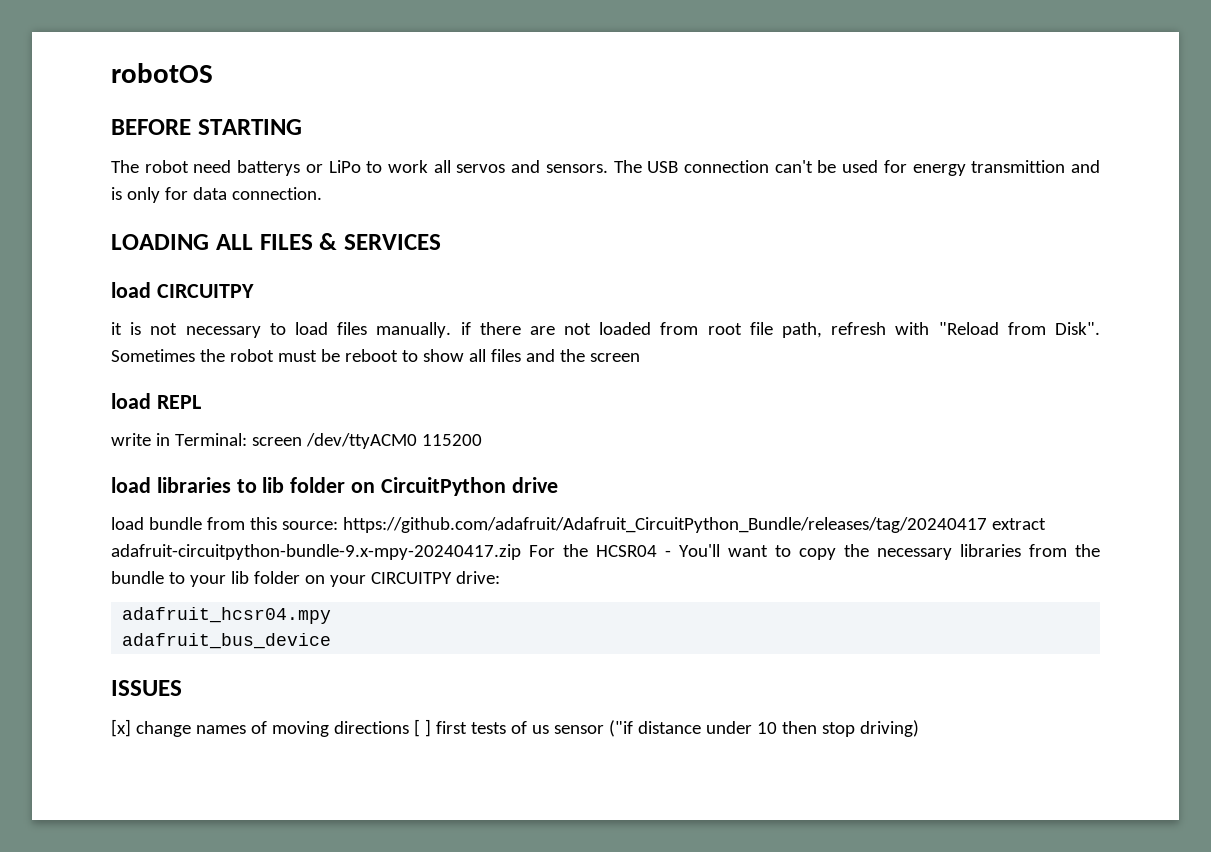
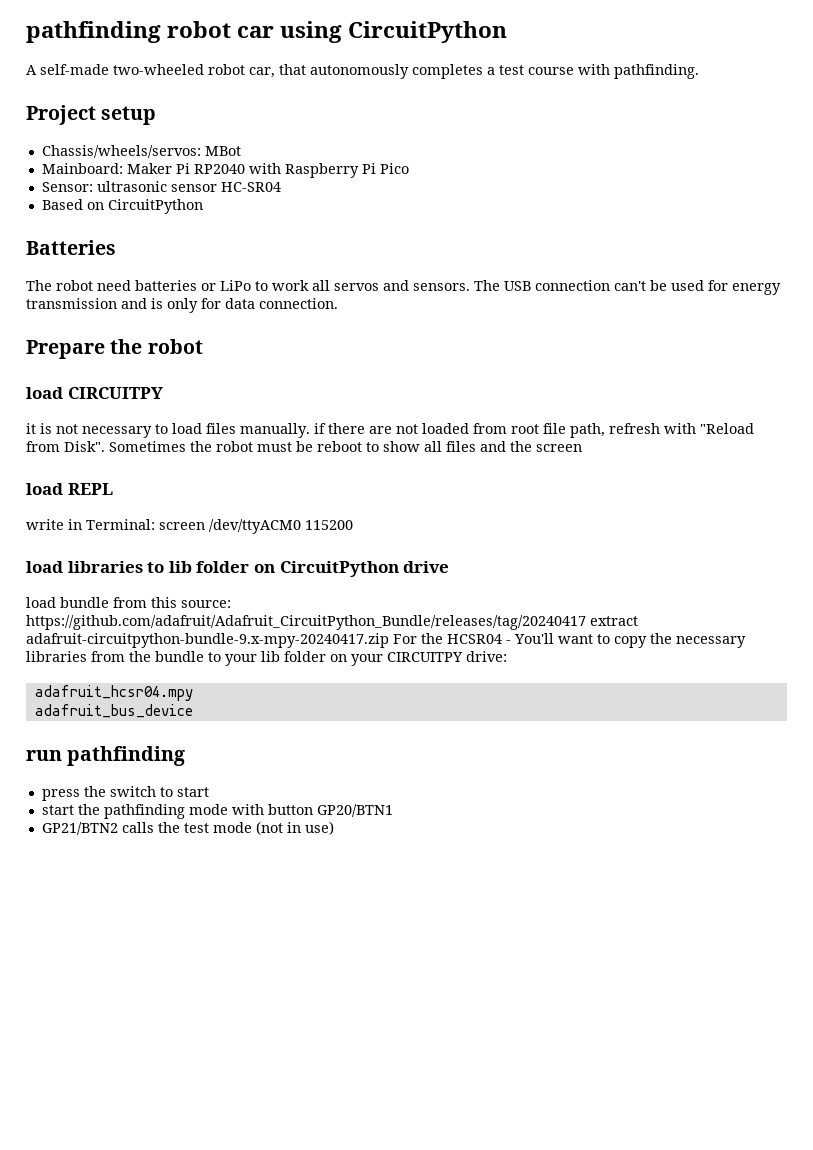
- robotOS
- BEFORE STARTING
+ pathfinding robot car using CircuitPython
+ A self-made two-wheeled robot car, that autonomously completes a test course with pathfinding.
+ Project setup
+ Chassis/wheels/servos: MBot
+ Mainboard: Maker Pi RP2040 with Raspberry Pi Pico
+ Sensor: ultrasonic sensor HC-SR04
+ Based on CircuitPython
+ Batteries
- The robot need batterys or LiPo to work all servos and sensors.
+ The robot need batteries or LiPo to work all servos and sensors.
- The USB connection can't be used for energy transmittion and is only for data connection.
+ The USB connection can't be used for energy transmission and is only for data connection.
- LOADING ALL FILES & SERVICES
+ Prepare the robot
- ISSUES
- [x] change names of moving directions [ ] first tests of us sensor ("if distance under 10 then stop driving)
+ run pathfinding
+ press the switch to start
+ start the pathfinding mode with button GP20/BTN1
+ GP21/BTN2 calls the test mode (not in use)

